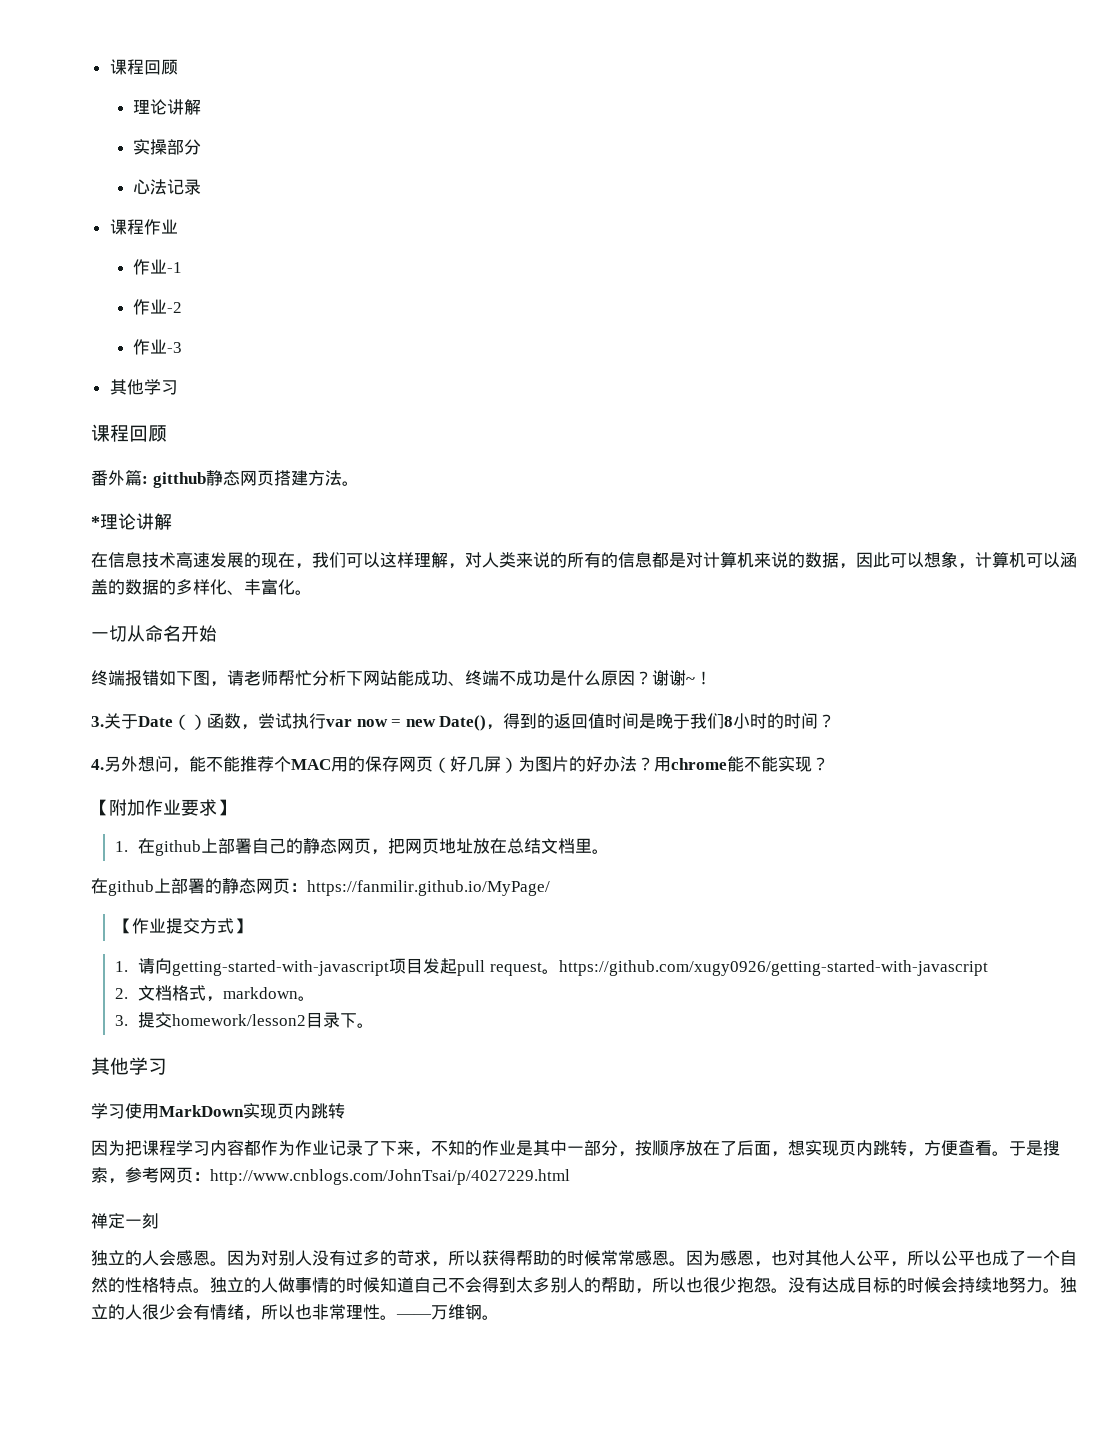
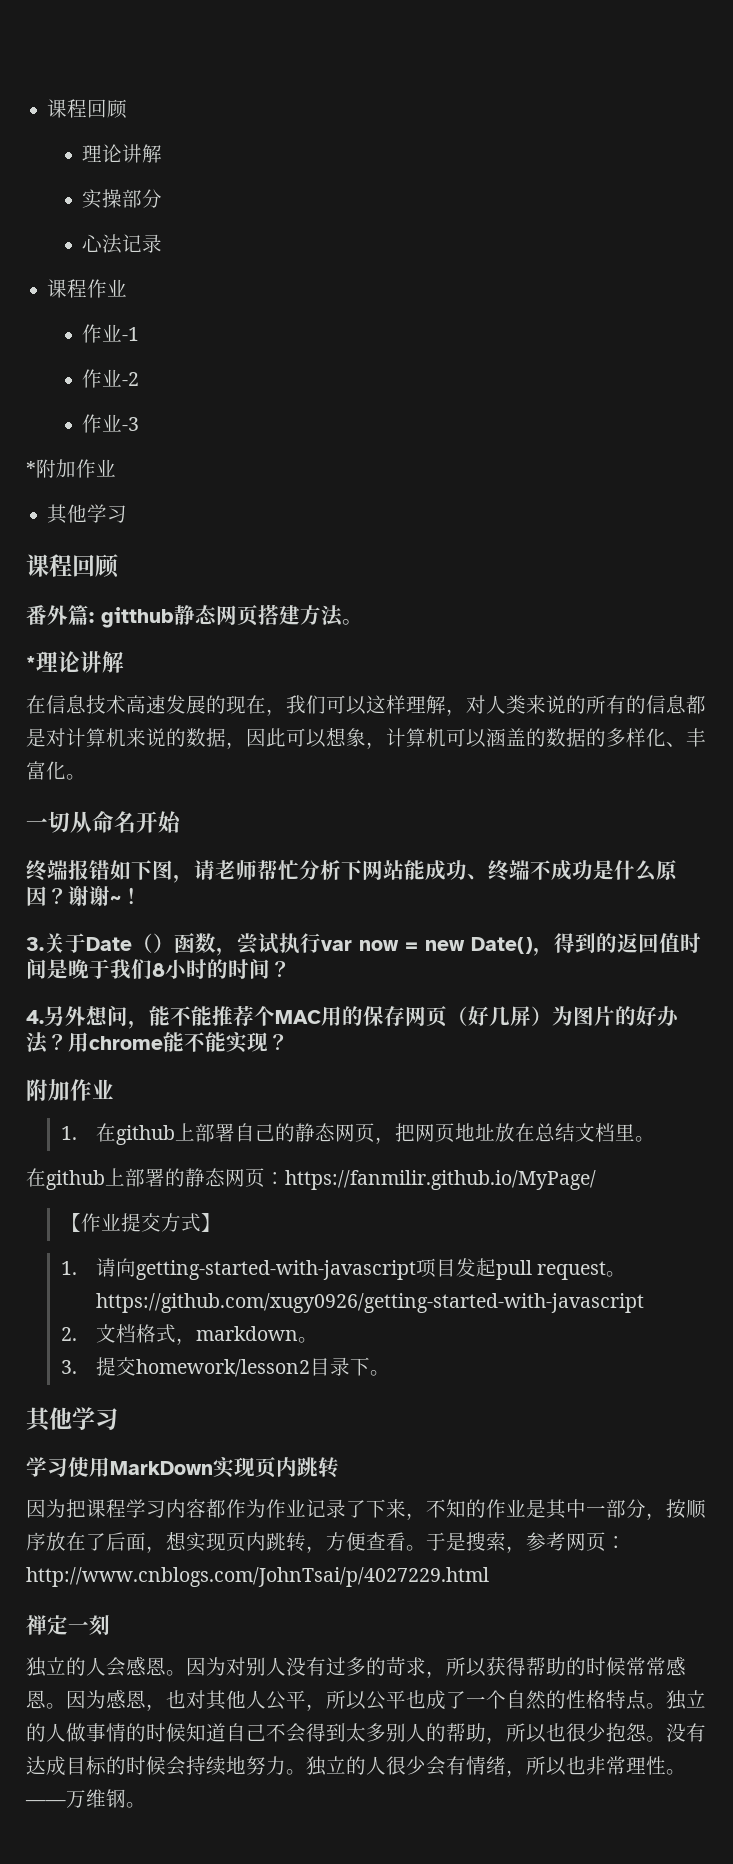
+ *附加作业
  用chrome能不能实现？
- 【附加作业要求】
+ 附加作业

